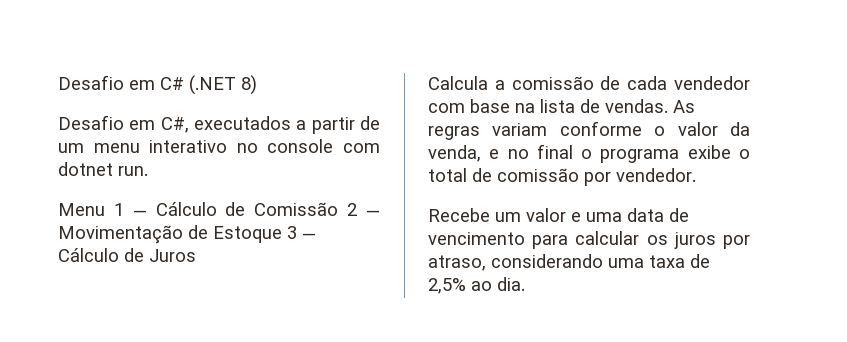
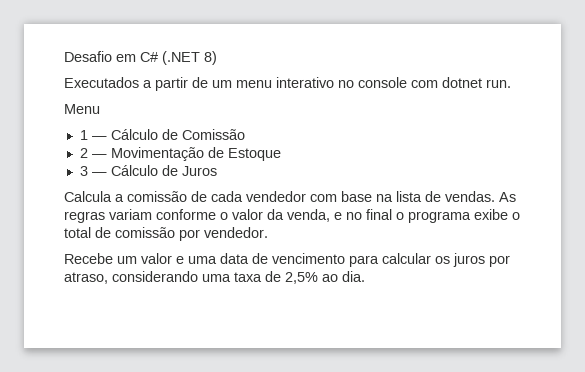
- Desafio em C#, executados a partir de um menu interativo no console com dotnet run.
+ Executados a partir de um menu interativo no console com dotnet run.
- Menu 1 — Cálculo de Comissão 2 — Movimentação de Estoque 3 — Cálculo de Juros
+ Menu
+ 1 — Cálculo de Comissão
+ 2 — Movimentação de Estoque
+ 3 — Cálculo de Juros

